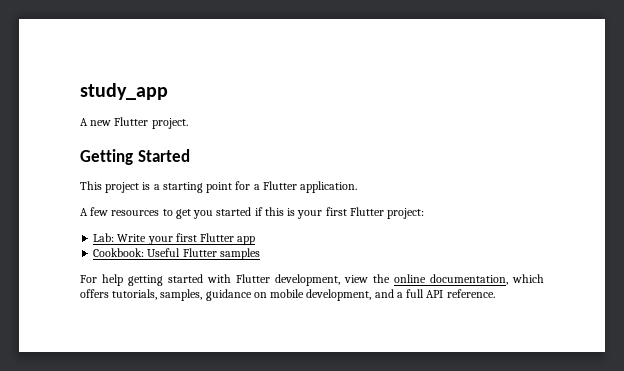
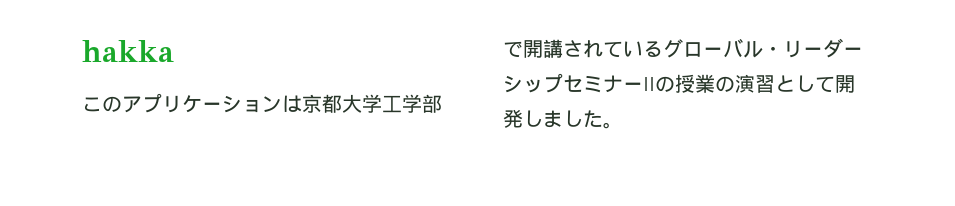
- study_app
- A new Flutter project.
- Getting Started
- This project is a starting point for a Flutter application.
- A few resources to get you started if this is your first Flutter project:
- Lab: Write your first Flutter app
- Cookbook: Useful Flutter samples
- For help getting started with Flutter development, view the online documentation, which offers tutorials, samples, guidance on mobile development, and a full API reference.
+ hakka
+ このアプリケーションは京都大学工学部で開講されているグローバル・リーダーシップセミナーIIの授業の演習として開発しました。

